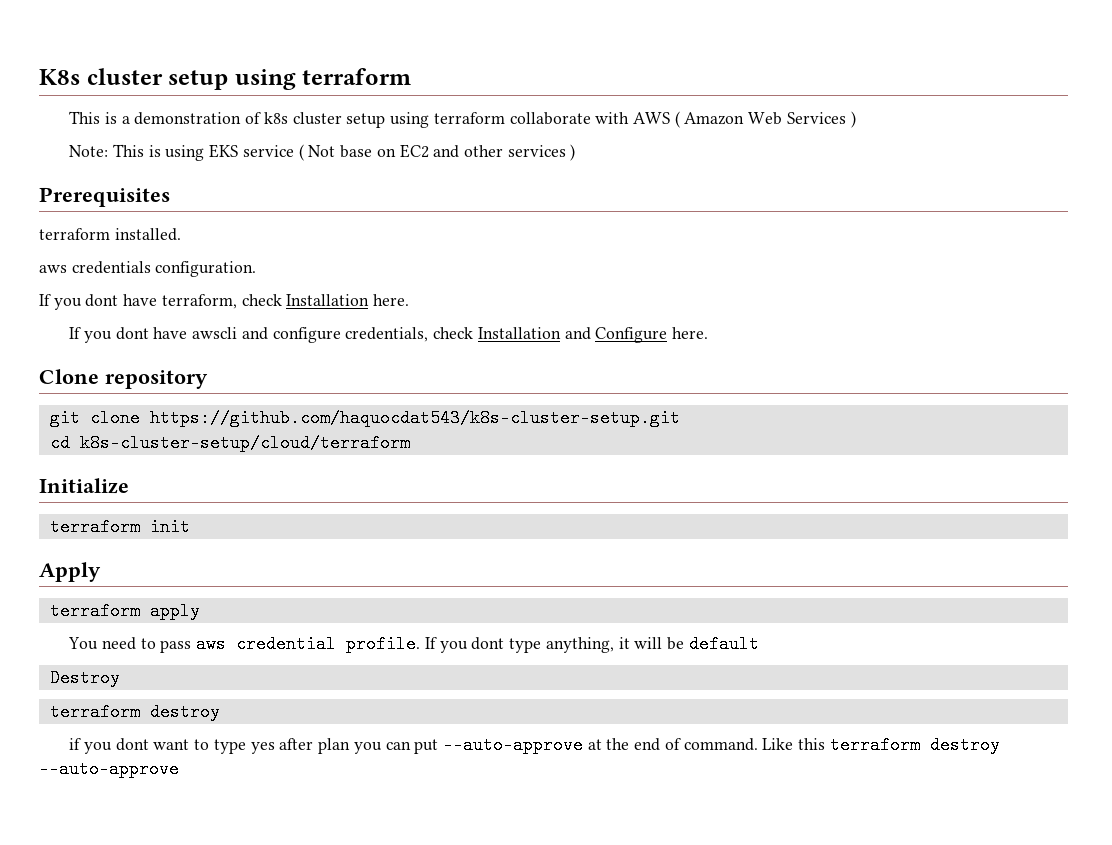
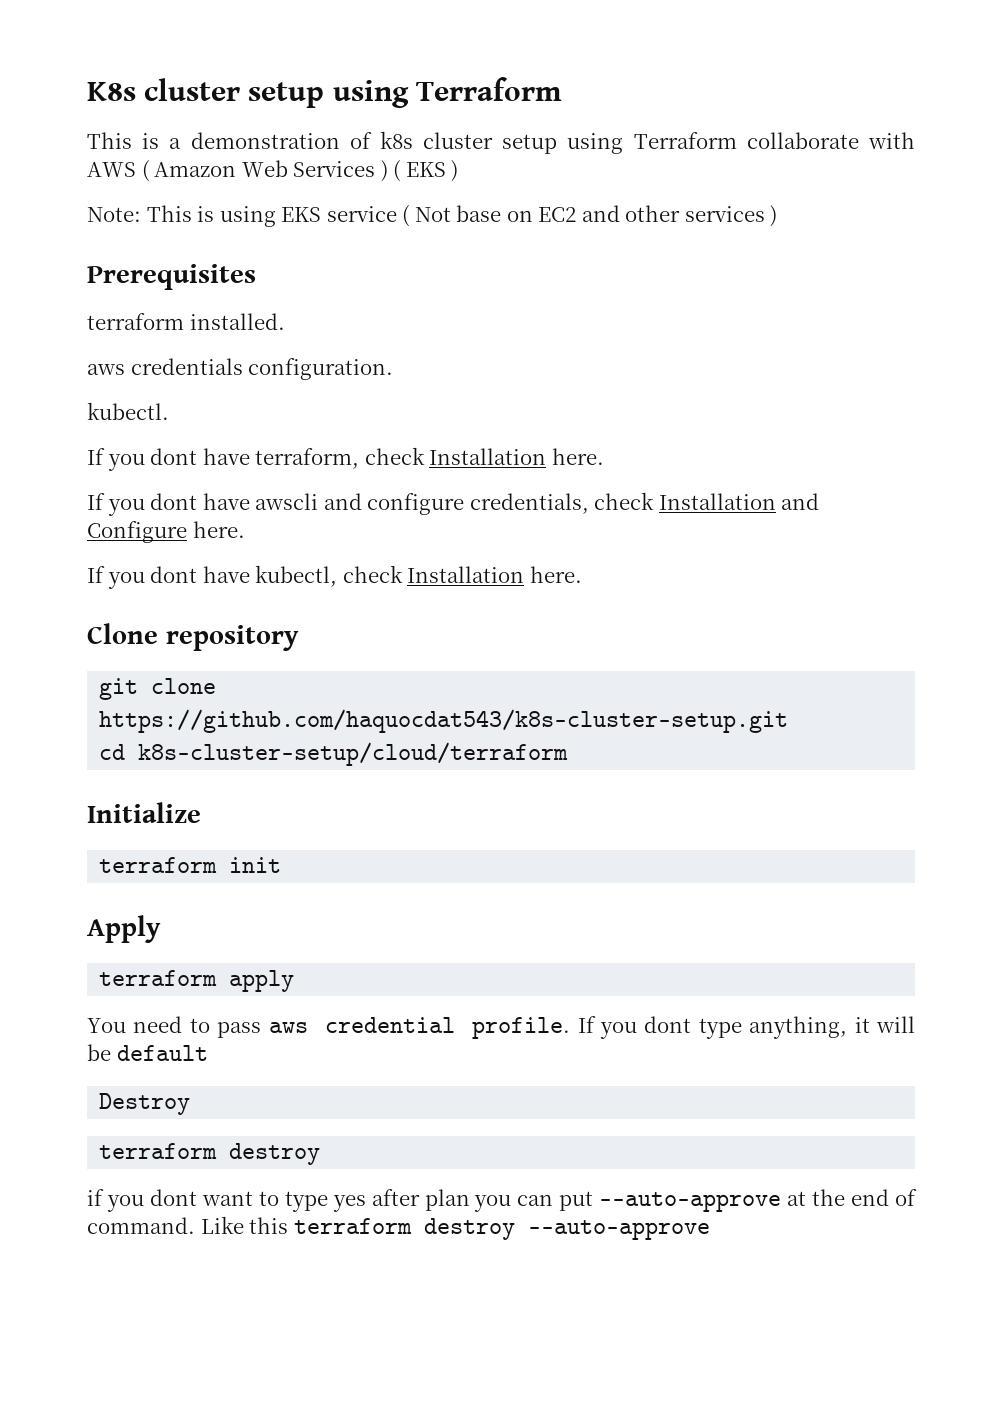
- K8s cluster setup using terraform
+ K8s cluster setup using Terraform
- This is a demonstration of k8s cluster setup using terraform collaborate with AWS ( Amazon Web Services )
+ This is a demonstration of k8s cluster setup using Terraform collaborate with AWS ( Amazon Web Services ) ( EKS )
+ kubectl.
+ If you dont have kubectl, check Installation here.

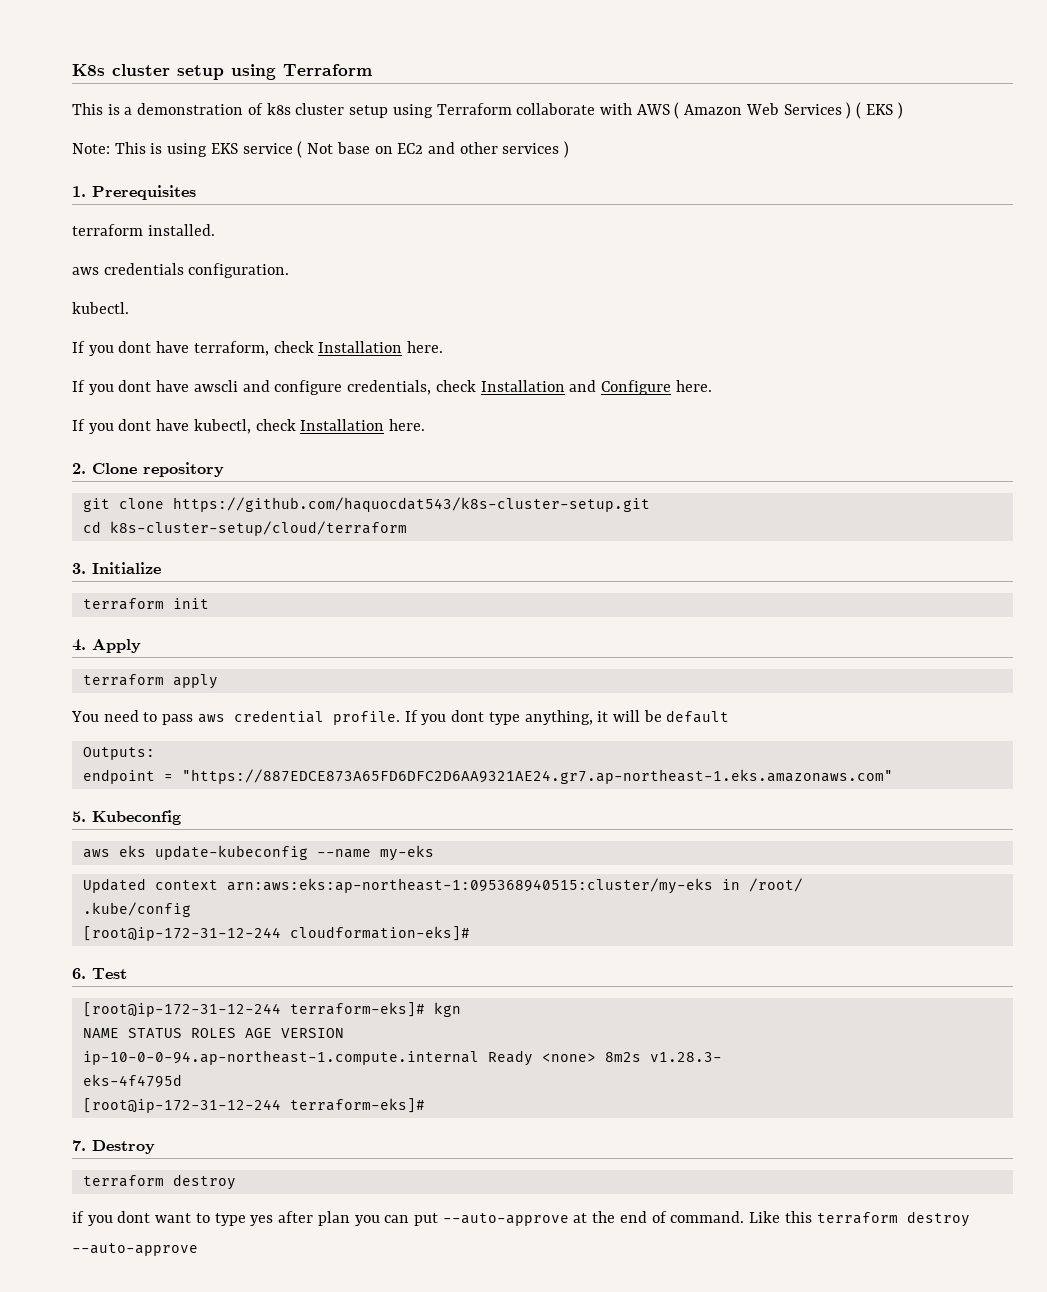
- Prerequisites
+ 1. Prerequisites
- Clone repository
+ 2. Clone repository
- Initialize
+ 3. Initialize
- Apply
+ 4. Apply
- Destroy
+ Outputs:
+ endpoint = "https://887EDCE873A65FD6DFC2D6AA9321AE24.gr7.ap-northeast-1.eks.amazonaws.com"
+ 5. Kubeconfig
+ aws eks update-kubeconfig --name my-eks
+ Updated context arn:aws:eks:ap-northeast-1:095368940515:cluster/my-eks in /root/
+ .kube/config
+ [root@ip-172-31-12-244 cloudformation-eks]#
+ 6. Test
+ [root@ip-172-31-12-244 terraform-eks]# kgn
+ NAME STATUS ROLES AGE VERSION
+ ip-10-0-0-94.ap-northeast-1.compute.internal Ready <none> 8m2s v1.28.3-
+ eks-4f4795d
+ [root@ip-172-31-12-244 terraform-eks]#
+ 7. Destroy

